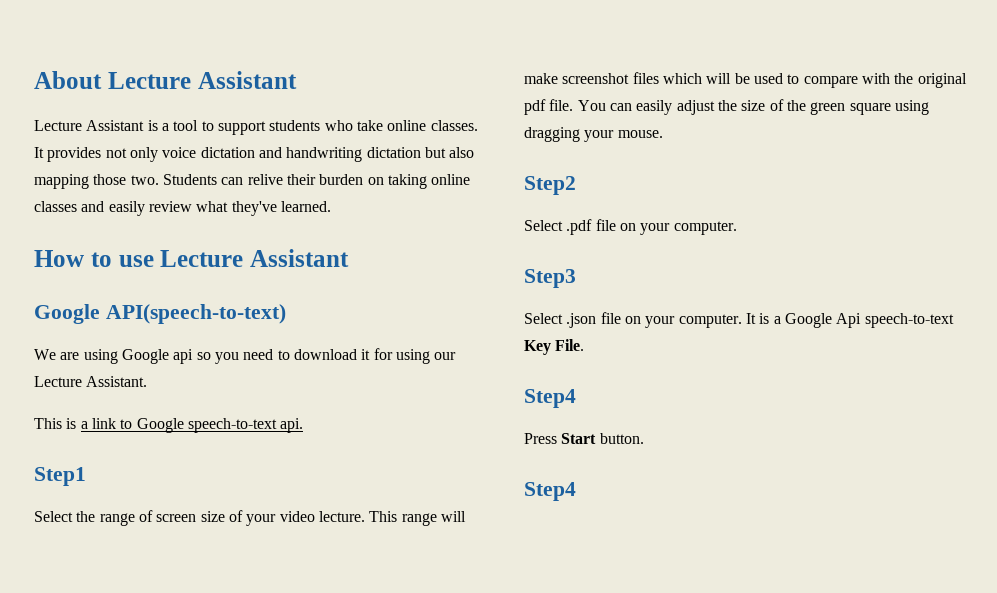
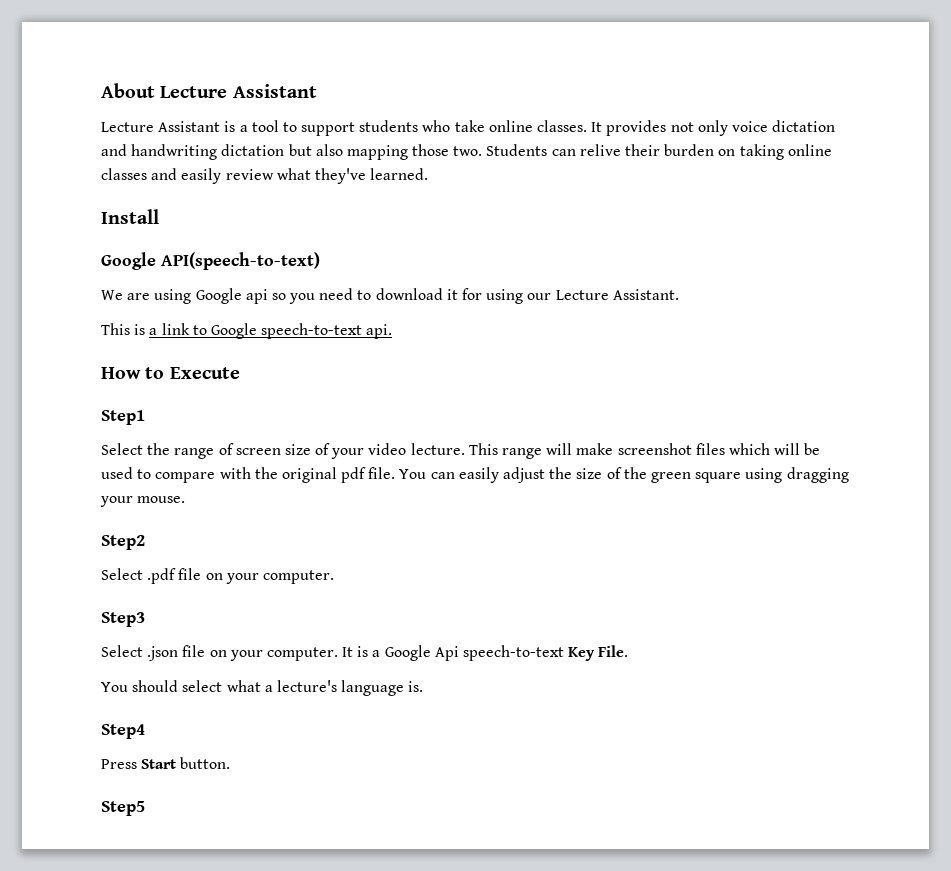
- How to use Lecture Assistant
+ Install
+ How to Execute
+ You should select what a lecture's language is.
  Press Start button.
- Step4
+ Step5

